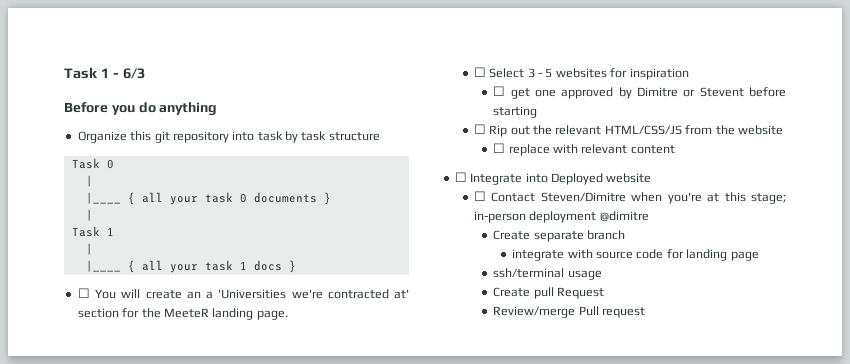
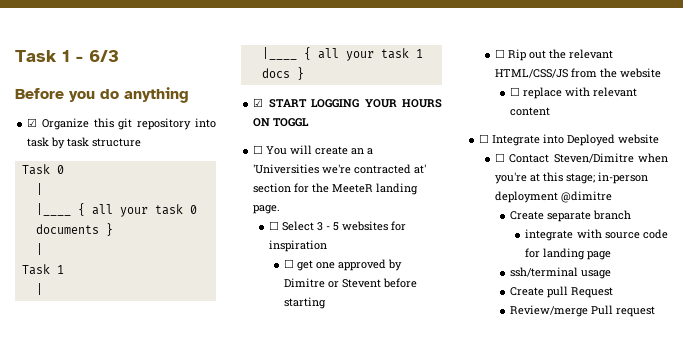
- Organize this git repository into task by task structure
+ ☑ Organize this git repository into task by task structure
+ ☑ START LOGGING YOUR HOURS ON TOGGL

